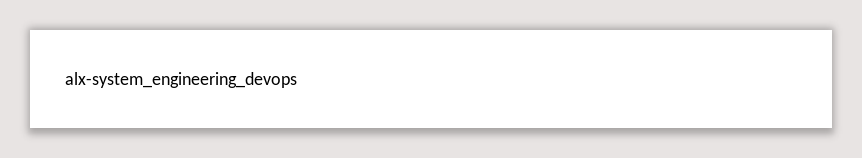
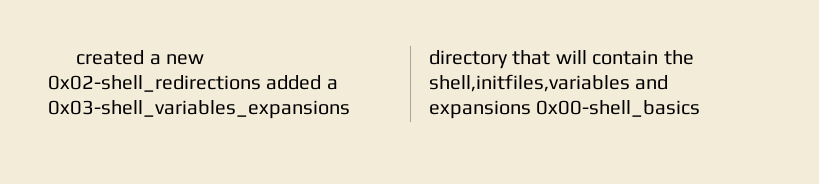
- alx-system_engineering_devops
+ created a new 0x02-shell_redirections added a 0x03-shell_variables_expansions directory that will contain the shell,initfiles,variables and expansions 0x00-shell_basics

